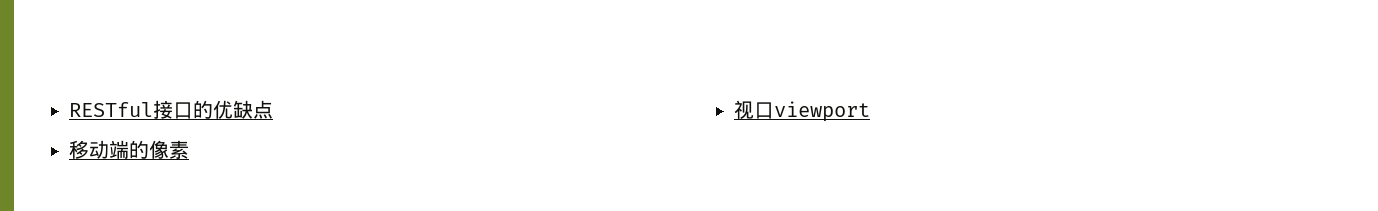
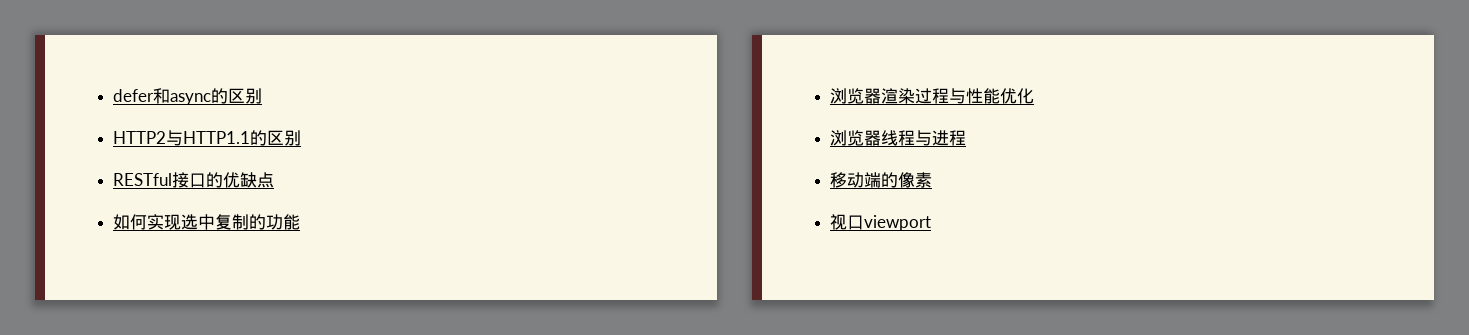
+ defer和async的区别
+ HTTP2与HTTP1.1的区别
  RESTful接口的优缺点
+ 如何实现选中复制的功能
+ 浏览器渲染过程与性能优化
+ 浏览器线程与进程

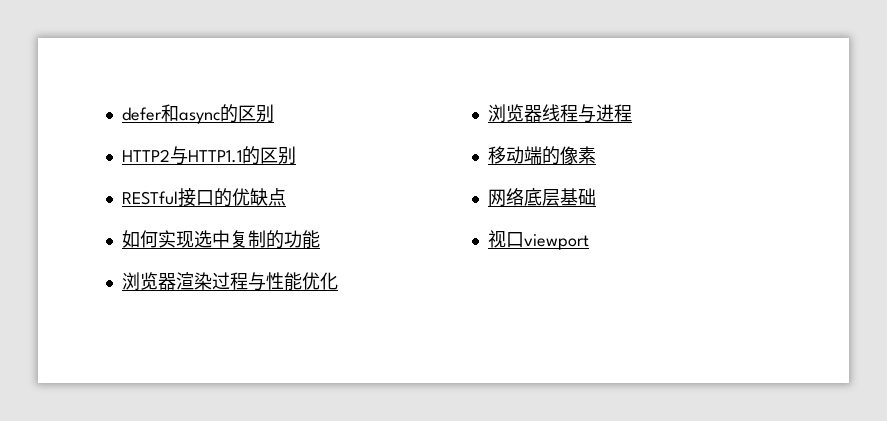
+ 网络底层基础

